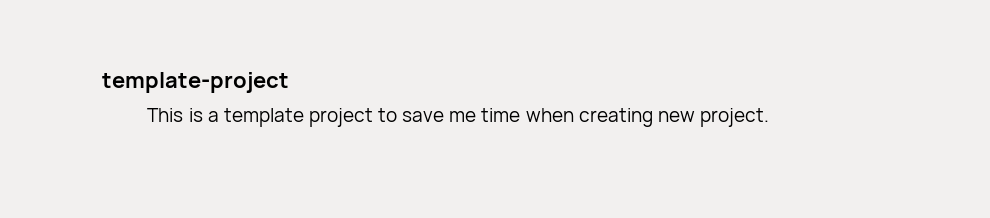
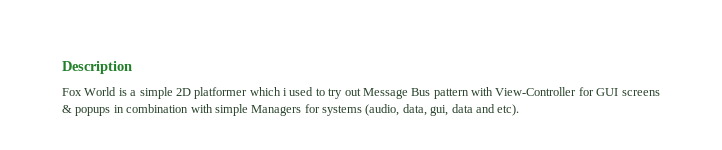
- template-project
- This is a template project to save me time when creating new project.
+ Description
+ Fox World is a simple 2D platformer which i used to try out Message Bus pattern with View-Controller for GUI screens & popups in combination with simple Managers for systems (audio, data, gui, data and etc).

